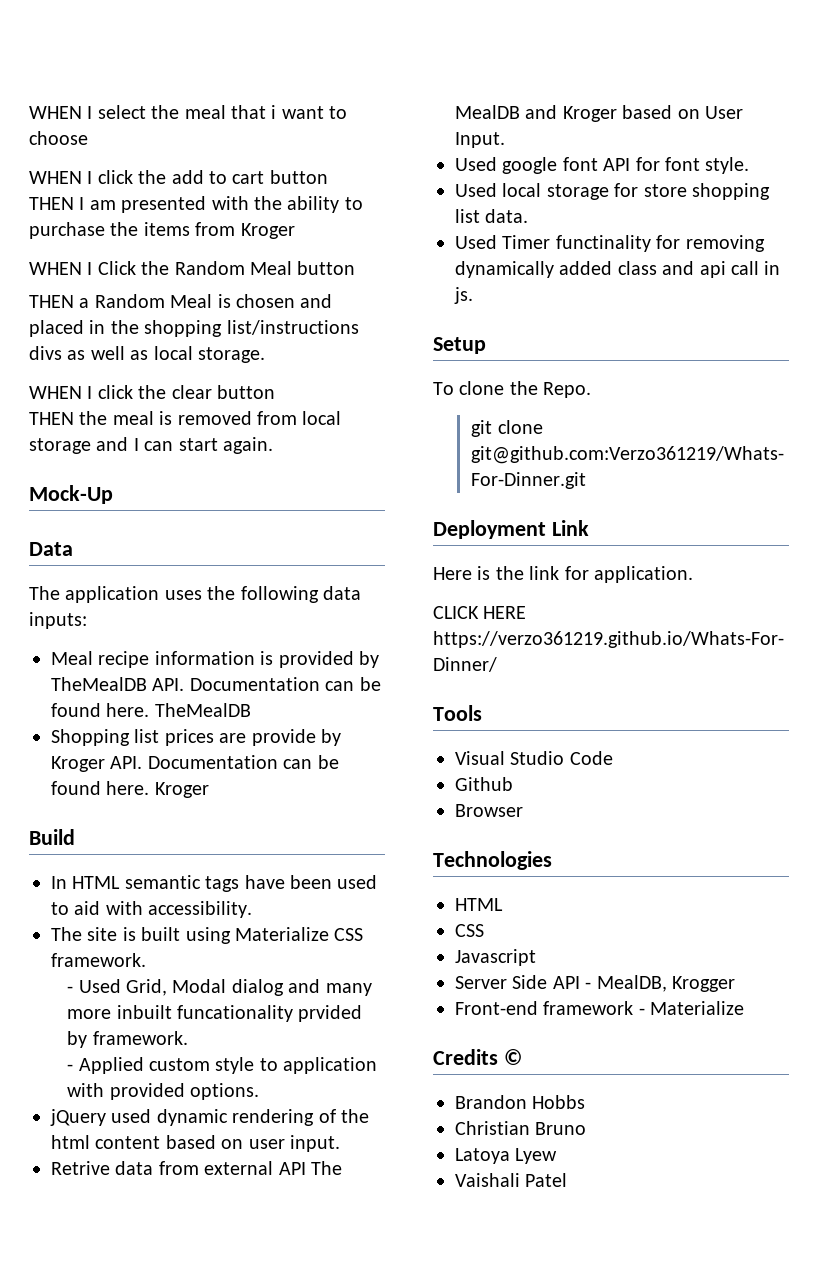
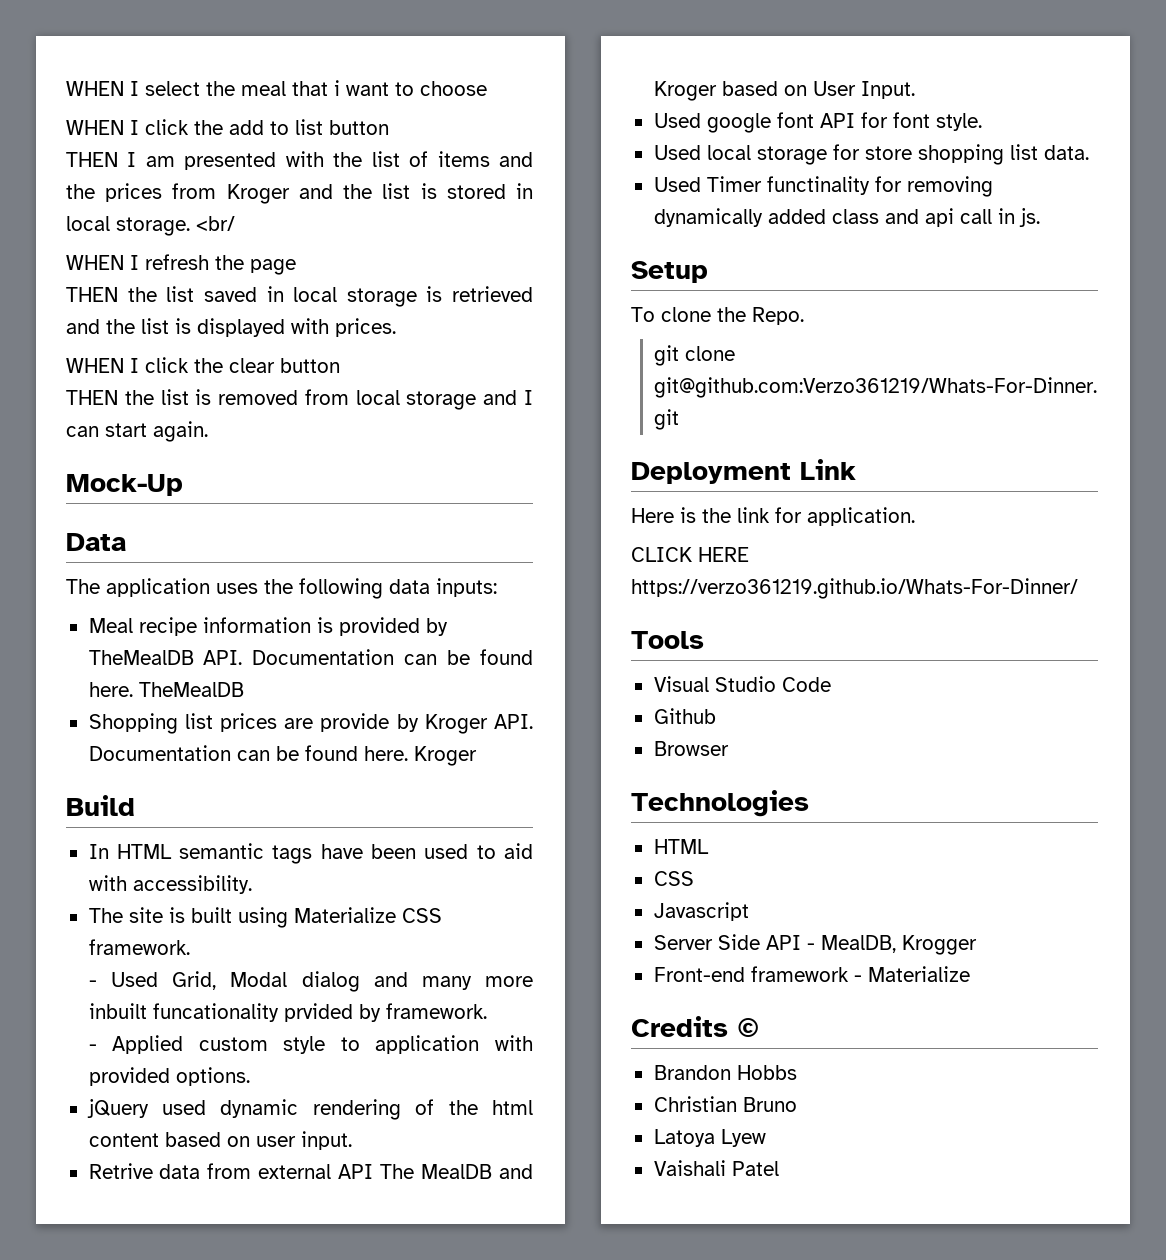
- WHEN I click the add to cart button
+ WHEN I click the add to list button
- THEN I am presented with the ability to purchase the items from Kroger
- WHEN I Click the Random Meal button
- THEN a Random Meal is chosen and placed in the shopping list/instructions divs as well as local storage.
+ THEN I am presented with the list of items and the prices from Kroger and the list is stored in local storage. <br/
+ WHEN I refresh the page
+ THEN the list saved in local storage is retrieved and the list is displayed with prices.
- THEN the meal is removed from local storage and I can start again.
+ THEN the list is removed from local storage and I can start again.

